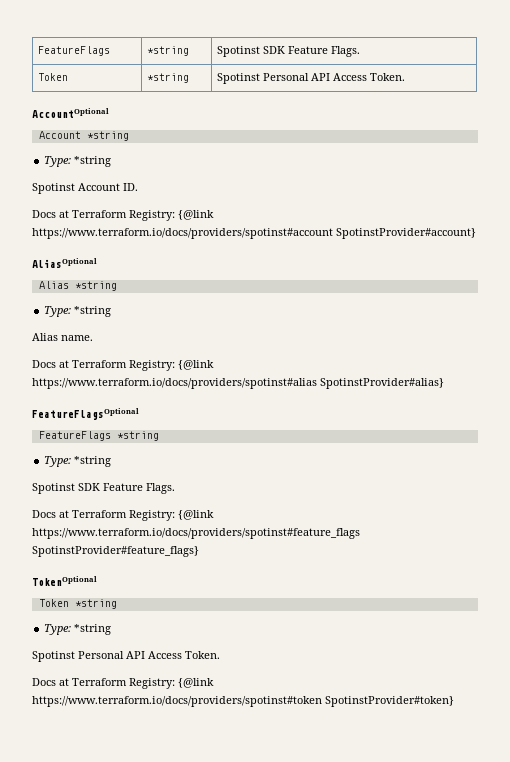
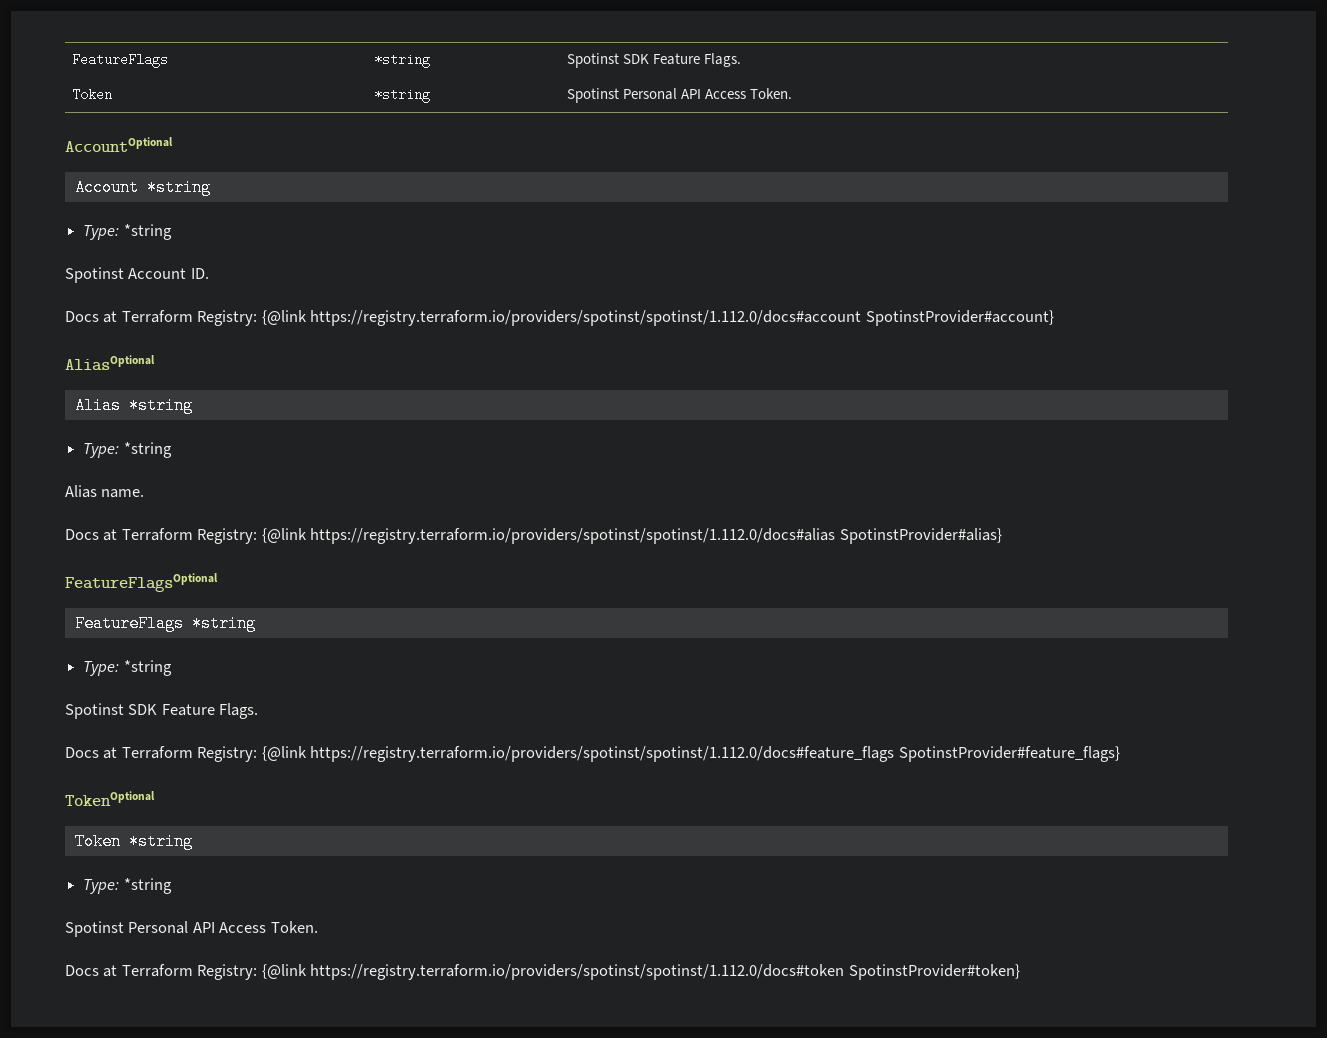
- Docs at Terraform Registry: {@link https://www.terraform.io/docs/providers/spotinst#account SpotinstProvider#account}
+ Docs at Terraform Registry: {@link https://registry.terraform.io/providers/spotinst/spotinst/1.112.0/docs#account SpotinstProvider#account}
- Docs at Terraform Registry: {@link https://www.terraform.io/docs/providers/spotinst#alias SpotinstProvider#alias}
+ Docs at Terraform Registry: {@link https://registry.terraform.io/providers/spotinst/spotinst/1.112.0/docs#alias SpotinstProvider#alias}
- Docs at Terraform Registry: {@link https://www.terraform.io/docs/providers/spotinst#feature_flags SpotinstProvider#feature_flags}
+ Docs at Terraform Registry: {@link https://registry.terraform.io/providers/spotinst/spotinst/1.112.0/docs#feature_flags SpotinstProvider#feature_flags}
- Docs at Terraform Registry: {@link https://www.terraform.io/docs/providers/spotinst#token SpotinstProvider#token}
+ Docs at Terraform Registry: {@link https://registry.terraform.io/providers/spotinst/spotinst/1.112.0/docs#token SpotinstProvider#token}

